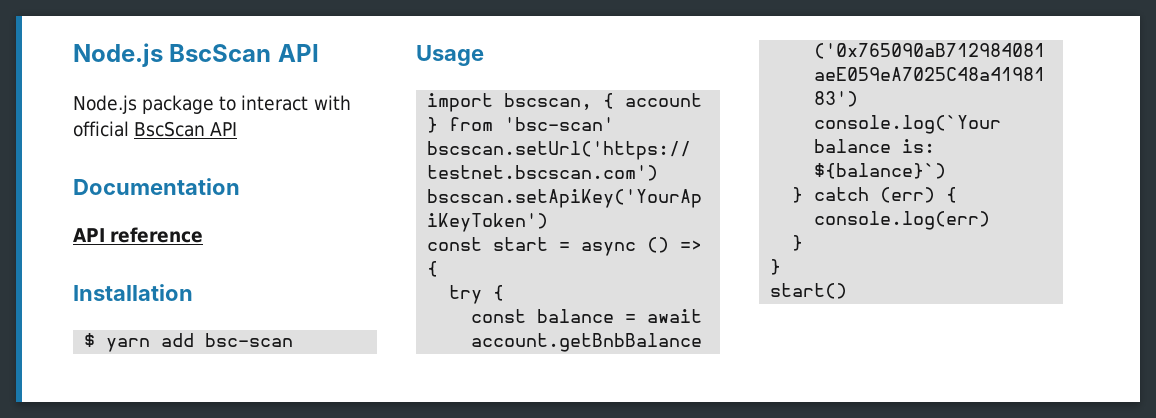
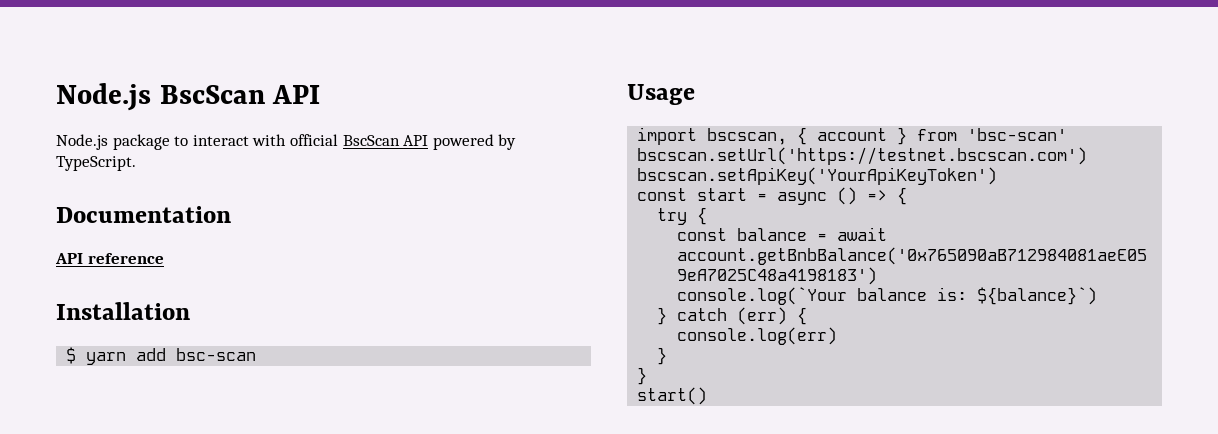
- Node.js package to interact with official BscScan API
+ Node.js package to interact with official BscScan API powered by TypeScript.

